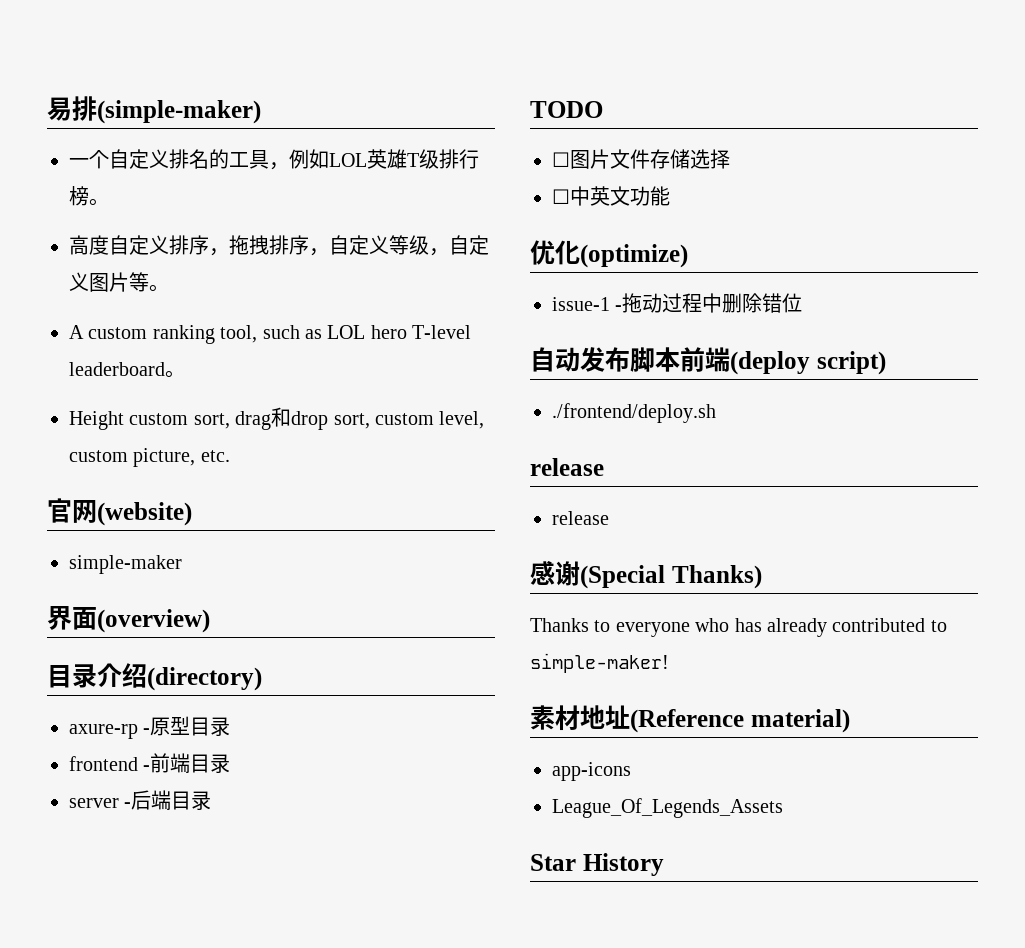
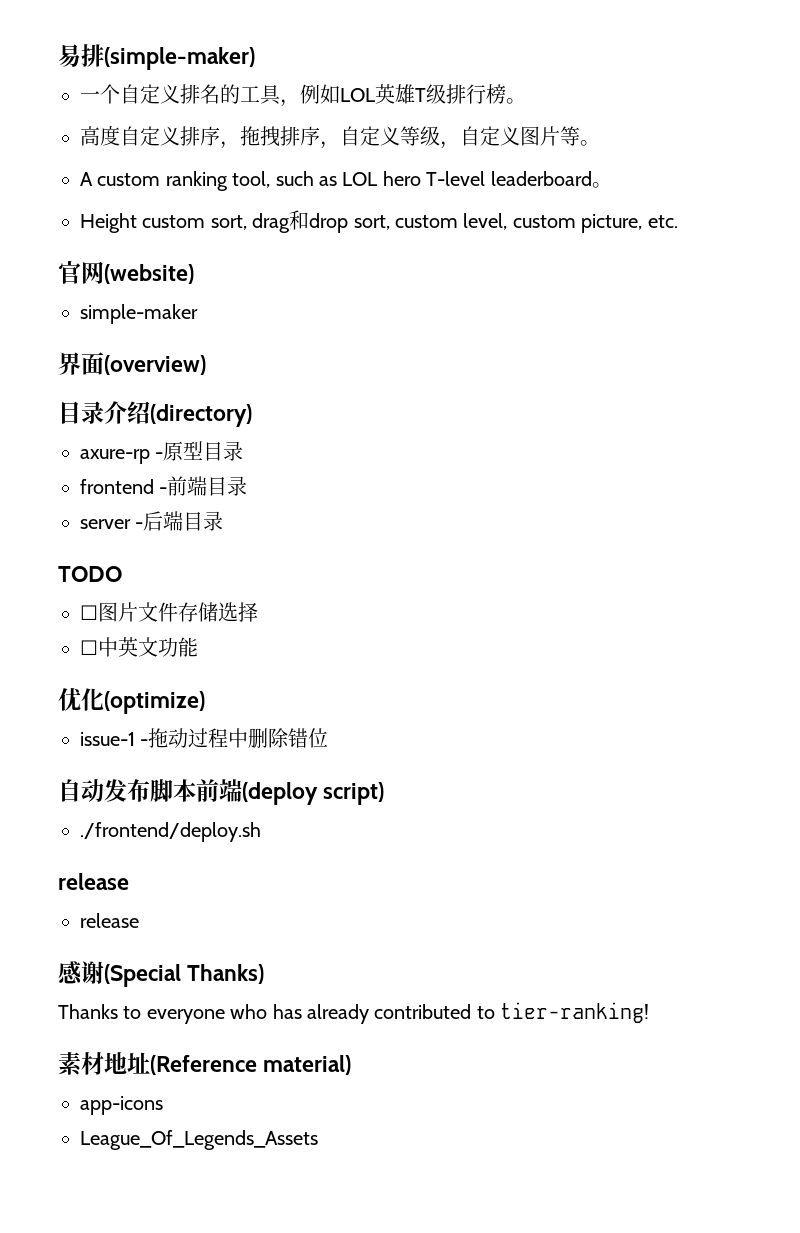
- Thanks to everyone who has already contributed to simple-maker!
+ Thanks to everyone who has already contributed to tier-ranking!
- Star History

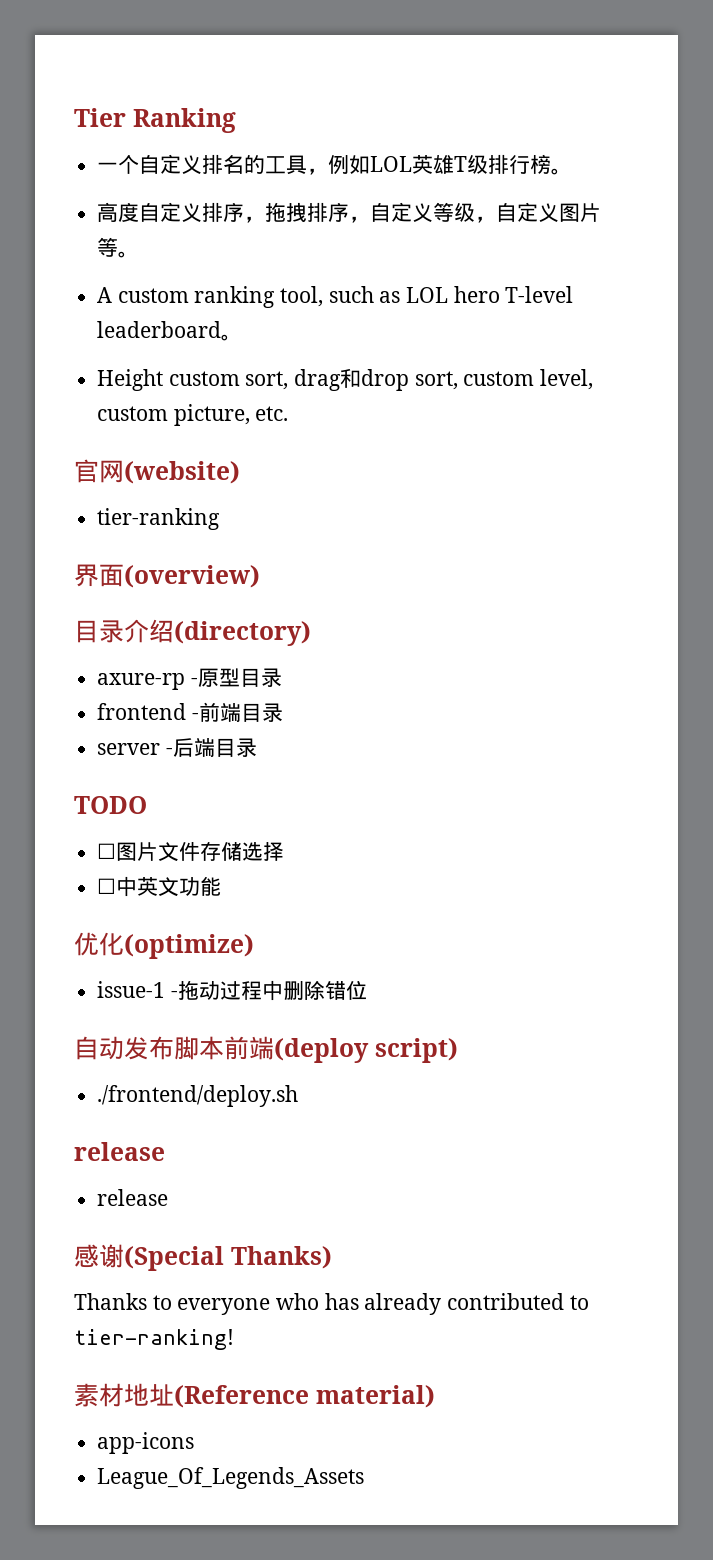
- 易排(simple-maker)
+ Tier Ranking
- simple-maker
+ tier-ranking

